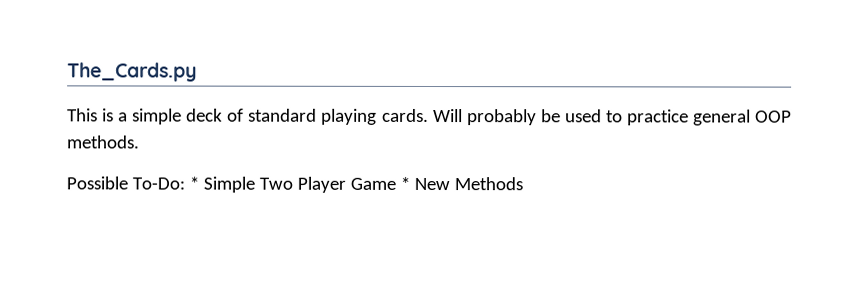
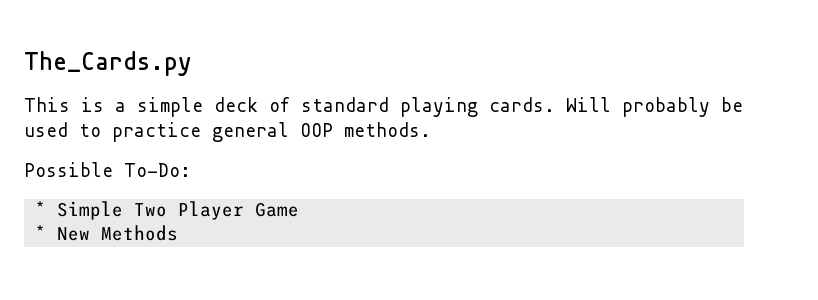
- Possible To-Do: * Simple Two Player Game * New Methods
+ Possible To-Do:
+ * Simple Two Player Game
+ * New Methods

